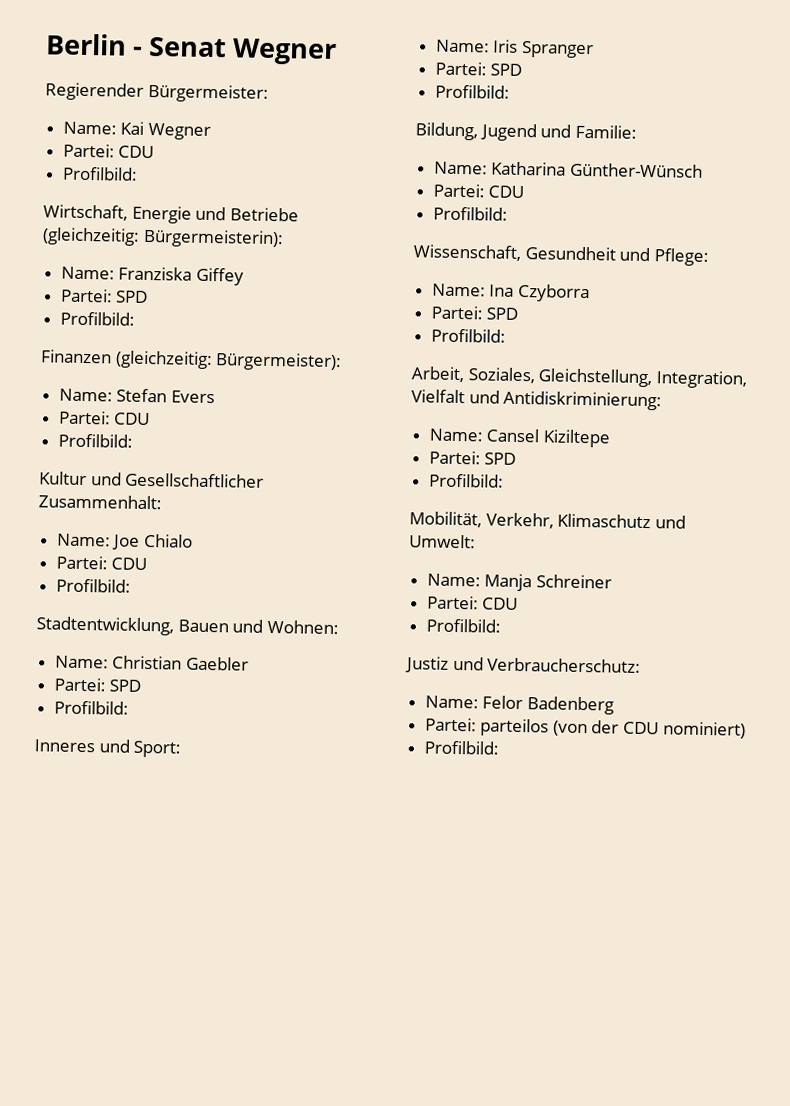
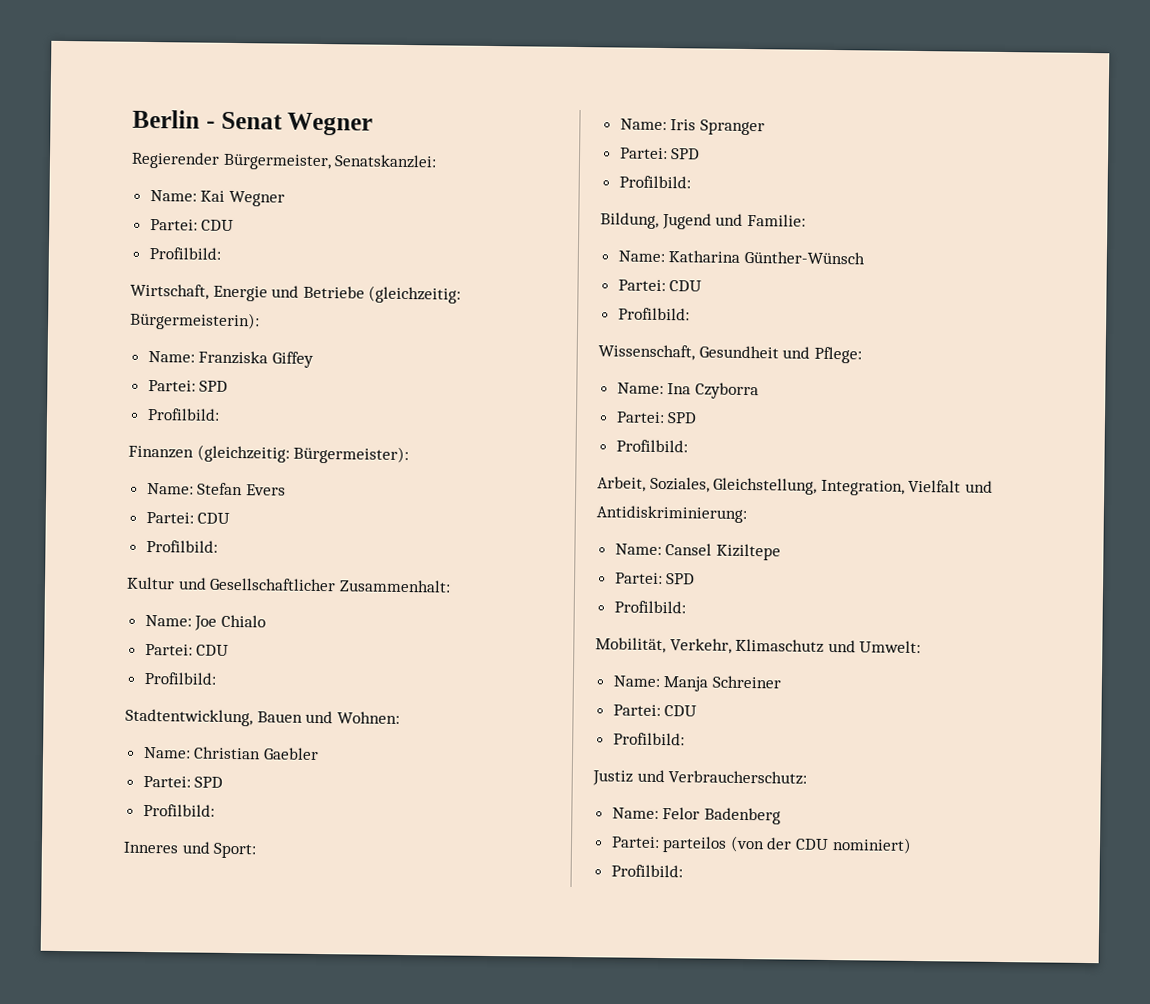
- Regierender Bürgermeister:
+ Regierender Bürgermeister, Senatskanzlei:

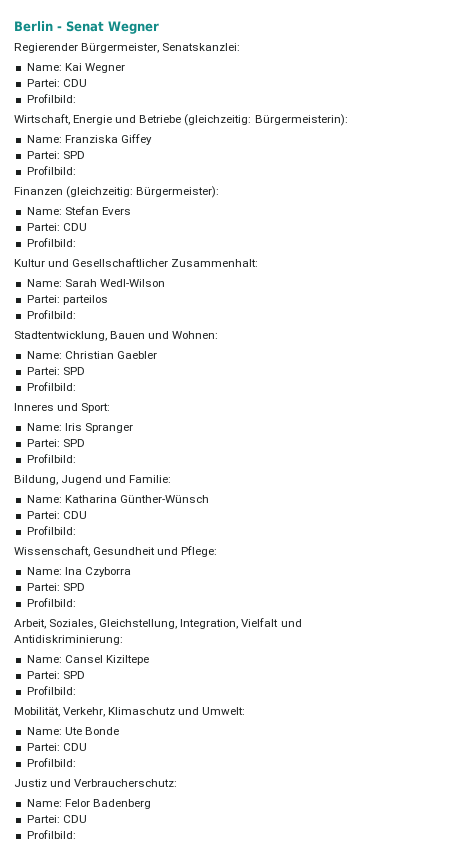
- Name: Joe Chialo
- Partei: CDU
+ Name: Sarah Wedl-Wilson
+ Partei: parteilos
- Name: Manja Schreiner
+ Name: Ute Bonde
  Name: Felor Badenberg
- Partei: parteilos (von der CDU nominiert)
+ Partei: CDU

